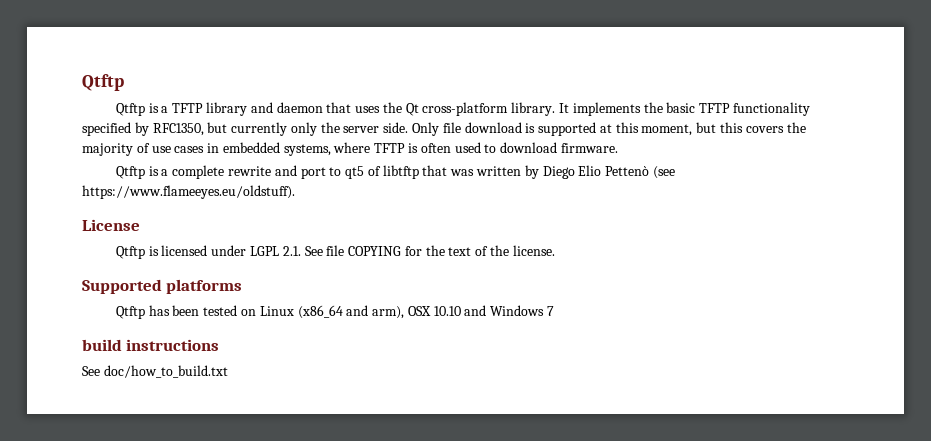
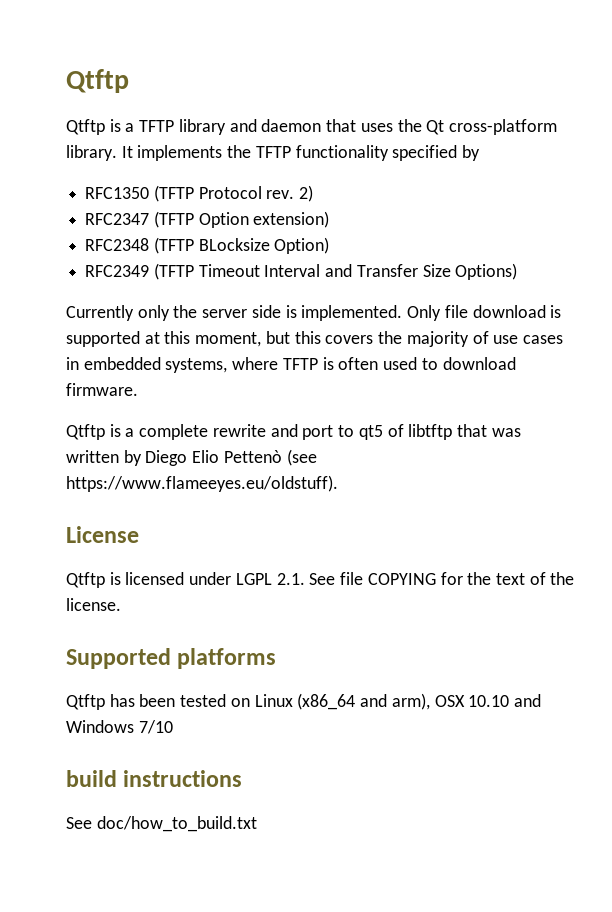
- It implements the basic TFTP functionality specified by RFC1350, but currently only the server side.
+ It implements the TFTP functionality specified by
+ RFC1350 (TFTP Protocol rev. 2)
+ RFC2347 (TFTP Option extension)
+ RFC2348 (TFTP BLocksize Option)
+ RFC2349 (TFTP Timeout Interval and Transfer Size Options)
+ Currently only the server side is implemented.
- Qtftp has been tested on Linux (x86_64 and arm), OSX 10.10 and Windows 7
+ Qtftp has been tested on Linux (x86_64 and arm), OSX 10.10 and Windows 7/10

